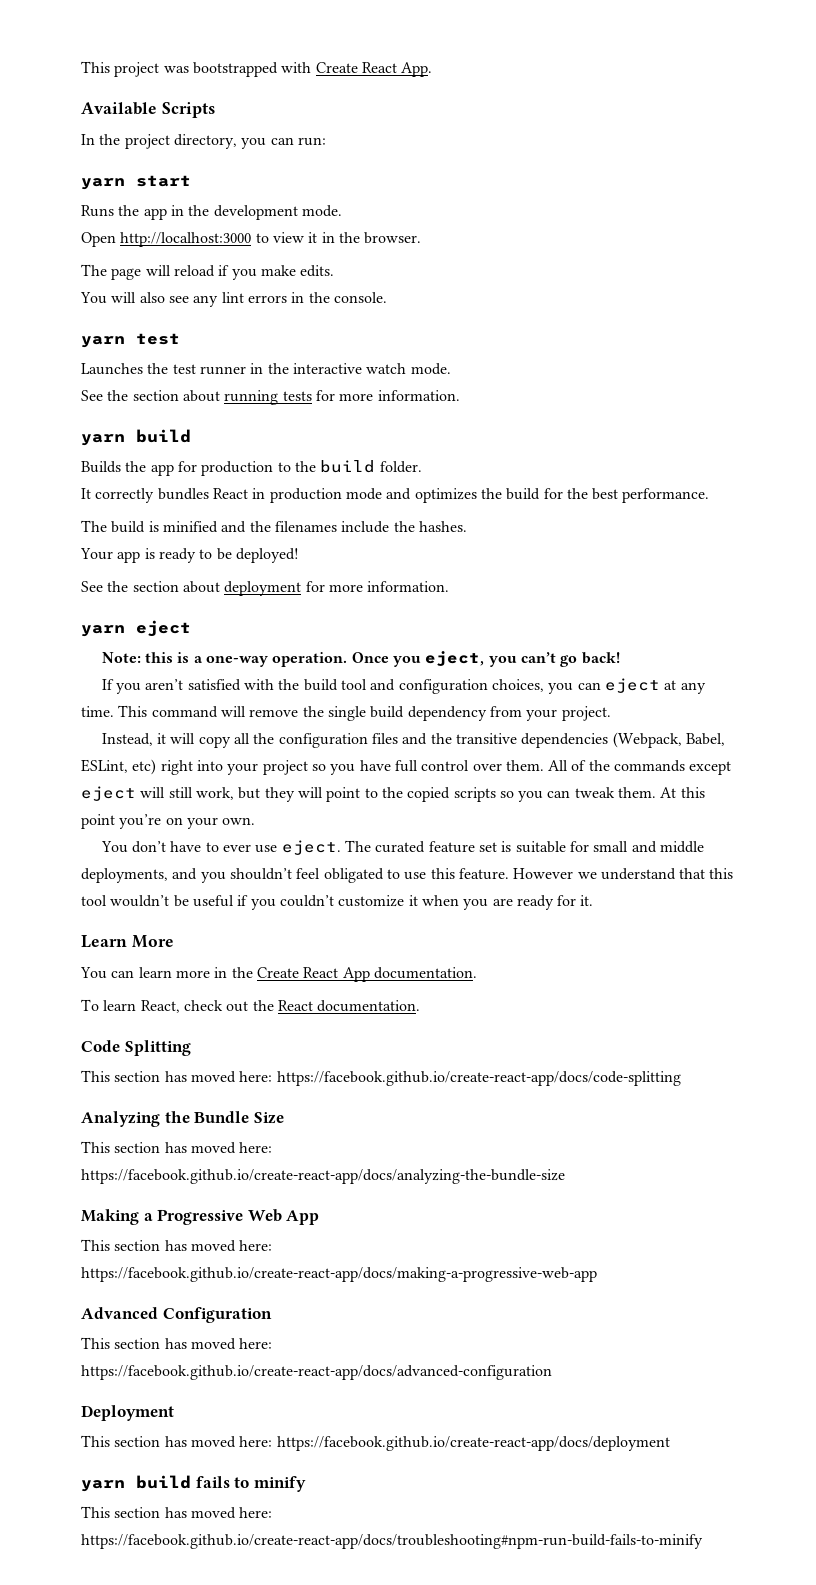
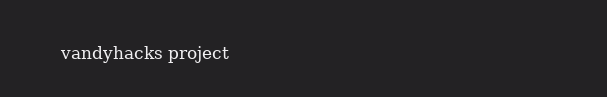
- This project was bootstrapped with Create React App.
- Available Scripts
- In the project directory, you can run:
- yarn start
- Runs the app in the development mode.
- Open http://localhost:3000 to view it in the browser.
- The page will reload if you make edits.
- You will also see any lint errors in the console.
- yarn test
- Launches the test runner in the interactive watch mode.
- See the section about running tests for more information.
- yarn build
- Builds the app for production to the build folder.
- It correctly bundles React in production mode and optimizes the build for the best performance.
- The build is minified and the filenames include the hashes.
- Your app is ready to be deployed!
- See the section about deployment for more information.
- yarn eject
- Note: this is a one-way operation. Once you eject, you can’t go back!
- If you aren’t satisfied with the build tool and configuration choices, you can eject at any time. This command will remove the single build dependency from your project.
- Instead, it will copy all the configuration files and the transitive dependencies (Webpack, Babel, ESLint, etc) right into your project so you have full control over them. All of the commands except eject will still work, but they will point to the copied scripts so you can tweak them. At this point you’re on your own.
- You don’t have to ever use eject. The curated feature set is suitable for small and middle deployments, and you shouldn’t feel obligated to use this feature. However we understand that this tool wouldn’t be useful if you couldn’t customize it when you are ready for it.
- Learn More
- You can learn more in the Create React App documentation.
- To learn React, check out the React documentation.
- Code Splitting
- This section has moved here: https://facebook.github.io/create-react-app/docs/code-splitting
- Analyzing the Bundle Size
- This section has moved here: https://facebook.github.io/create-react-app/docs/analyzing-the-bundle-size
- Making a Progressive Web App
- This section has moved here: https://facebook.github.io/create-react-app/docs/making-a-progressive-web-app
- Advanced Configuration
- This section has moved here: https://facebook.github.io/create-react-app/docs/advanced-configuration
- Deployment
- This section has moved here: https://facebook.github.io/create-react-app/docs/deployment
- yarn build fails to minify
- This section has moved here: https://facebook.github.io/create-react-app/docs/troubleshooting#npm-run-build-fails-to-minify
+ vandyhacks project

